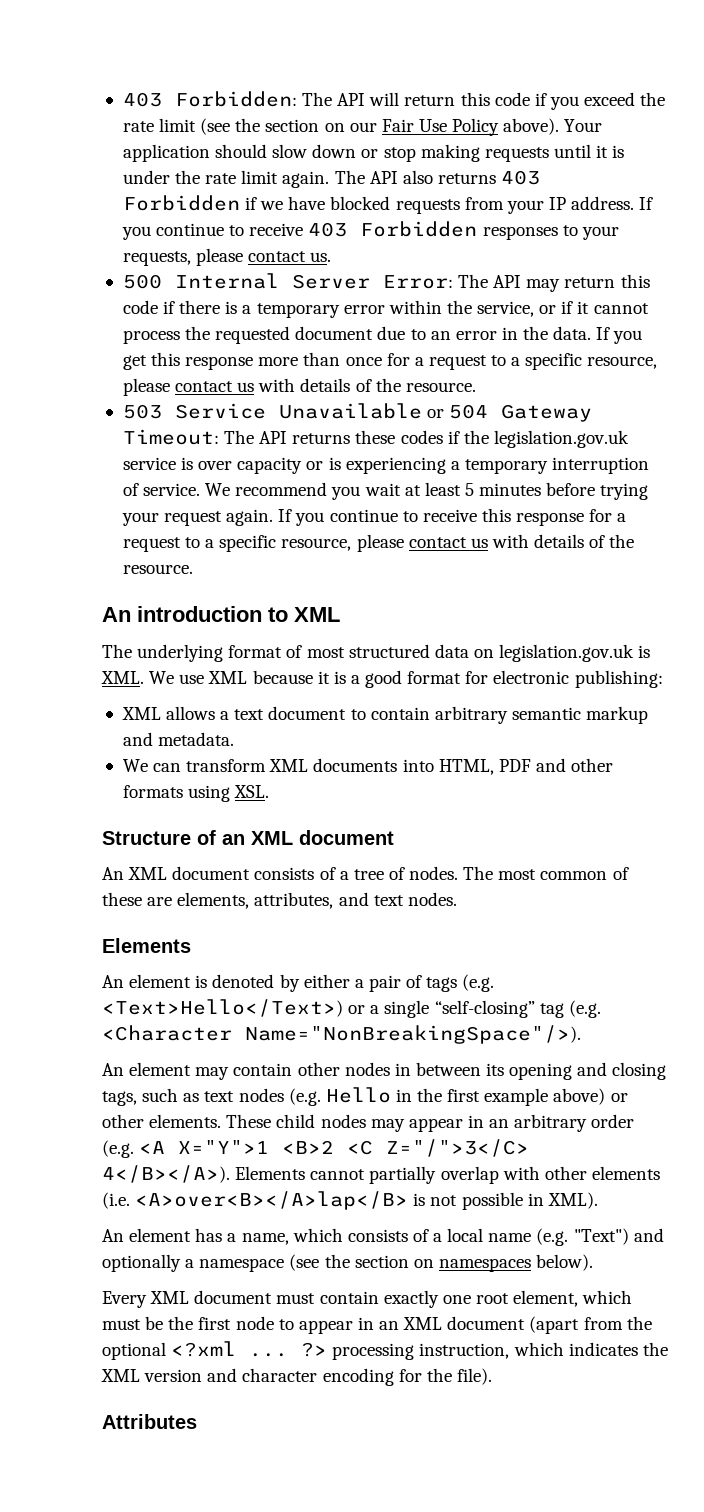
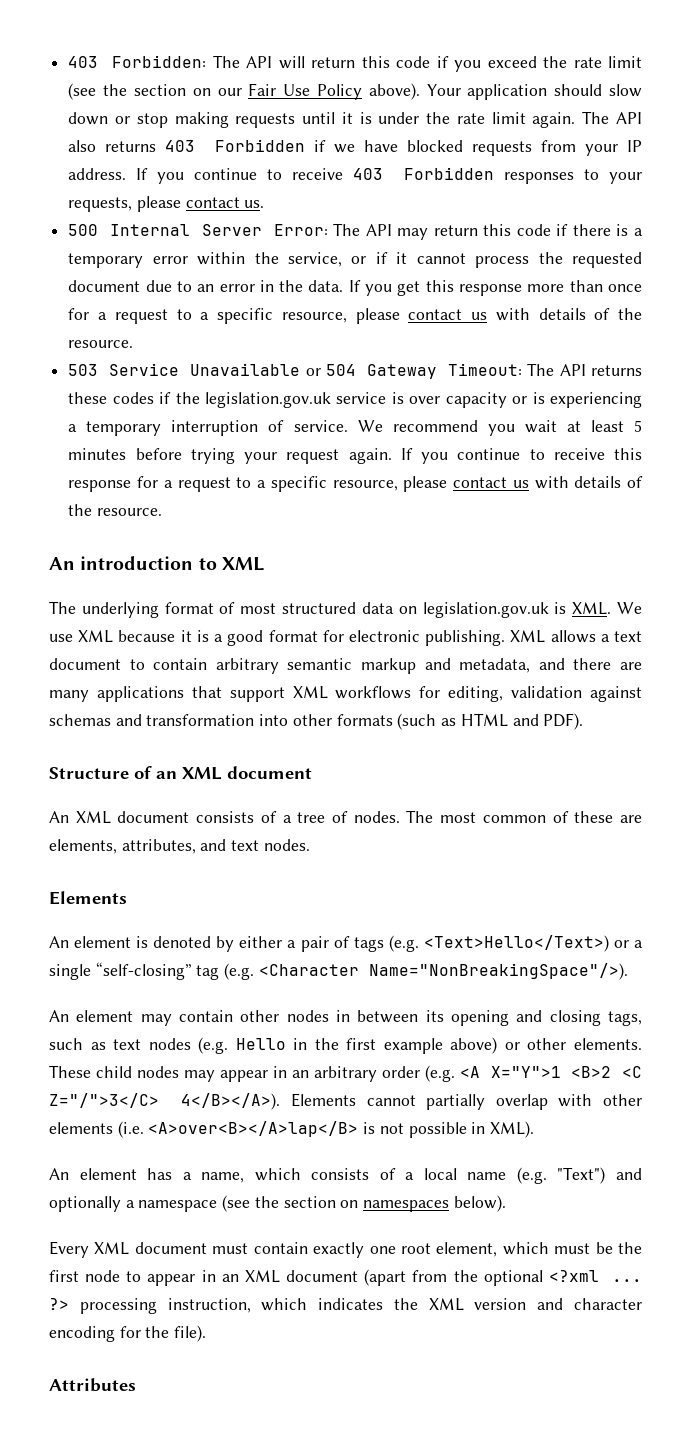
- The underlying format of most structured data on legislation.gov.uk is XML. We use XML because it is a good format for electronic publishing:
- XML allows a text document to contain arbitrary semantic markup and metadata.
- We can transform XML documents into HTML, PDF and other formats using XSL.
+ The underlying format of most structured data on legislation.gov.uk is XML. We use XML because it is a good format for electronic publishing. XML allows a text document to contain arbitrary semantic markup and metadata, and there are many applications that support XML workflows for editing, validation against schemas and transformation into other formats (such as HTML and PDF).

